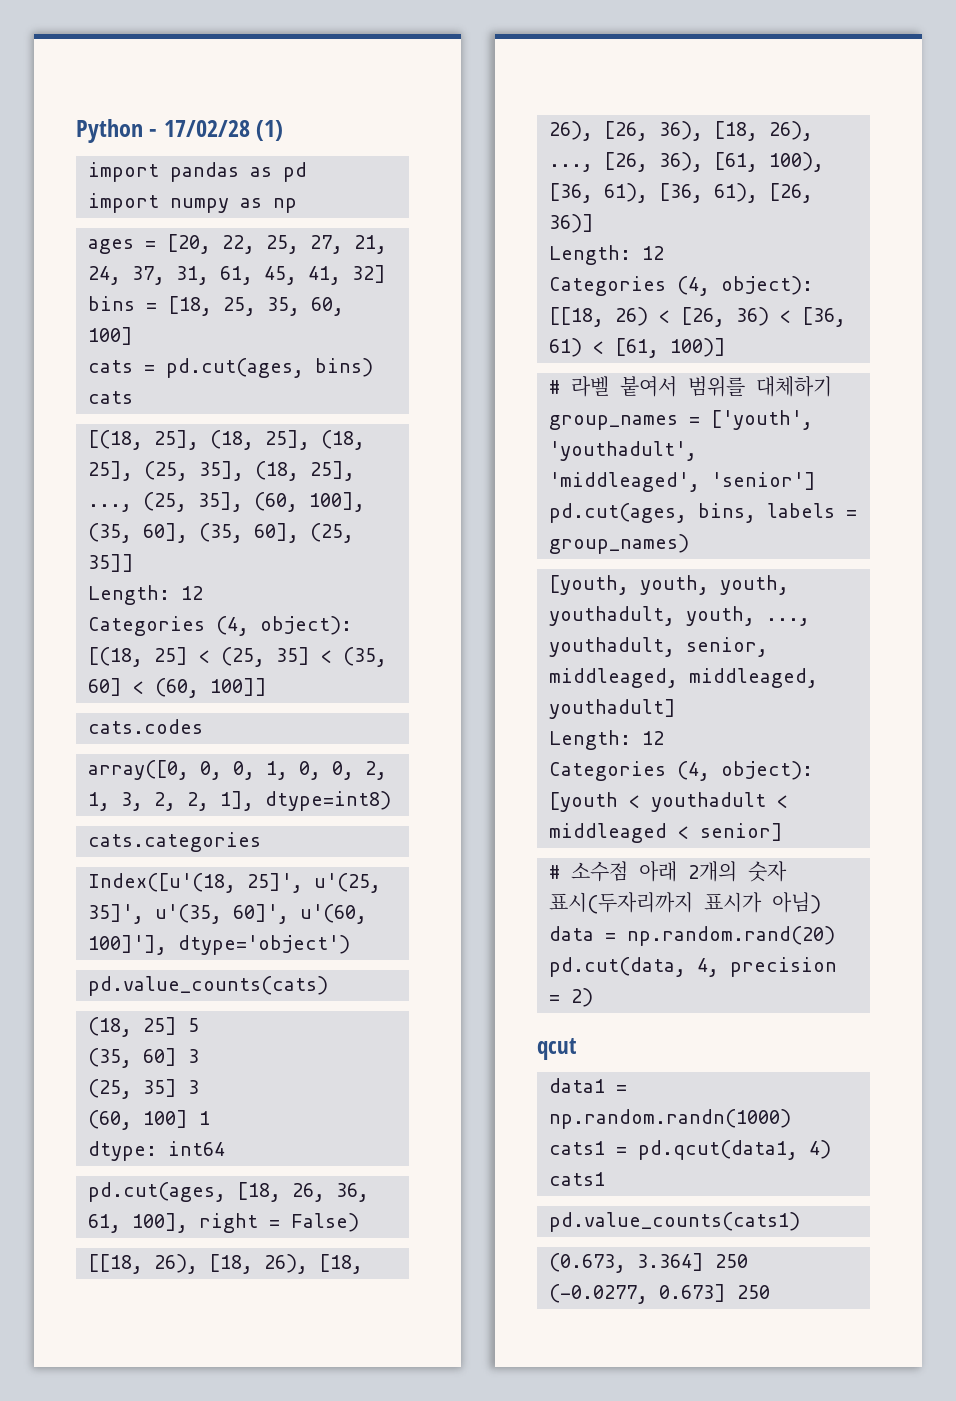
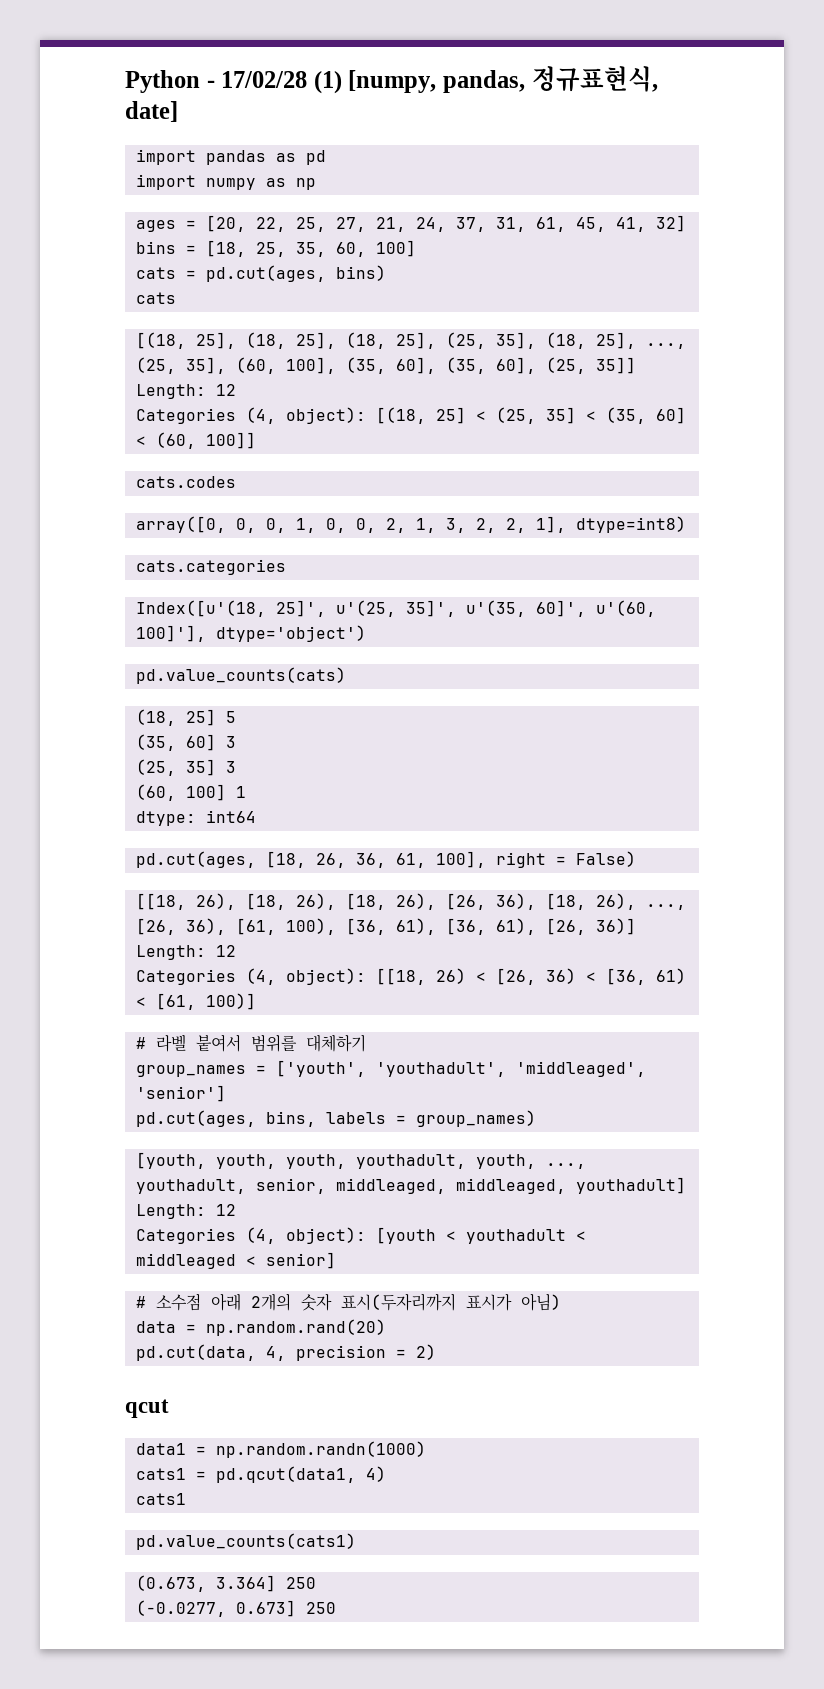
- Python - 17/02/28 (1)
+ Python - 17/02/28 (1) [numpy, pandas, 정규표현식, date]

